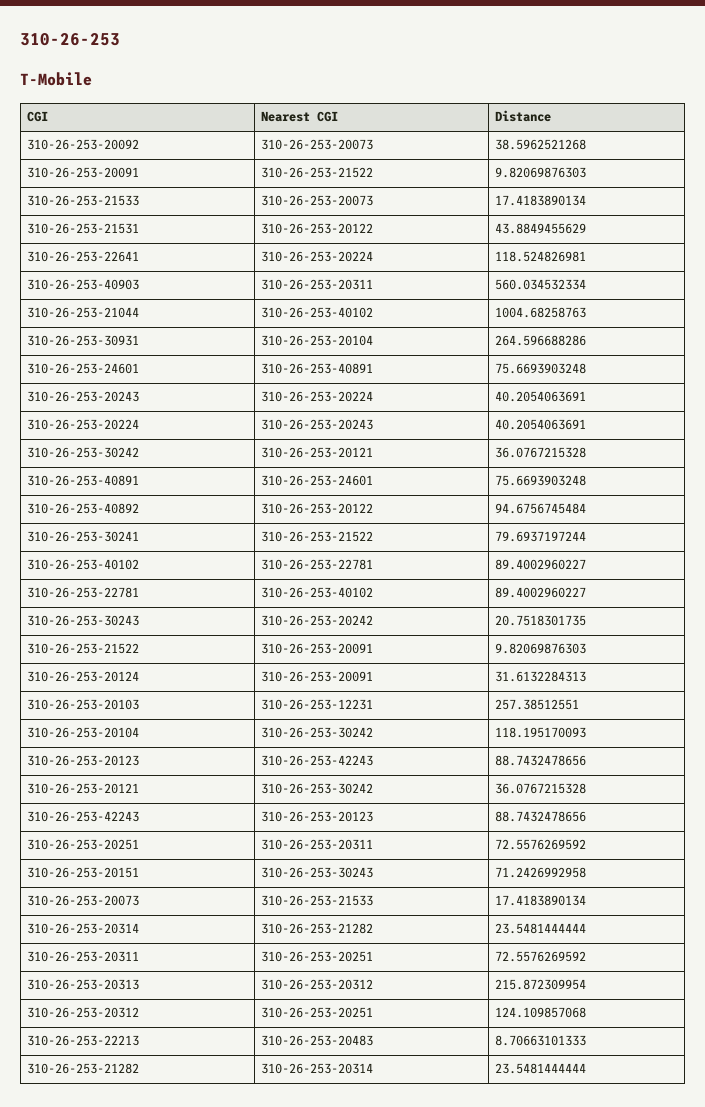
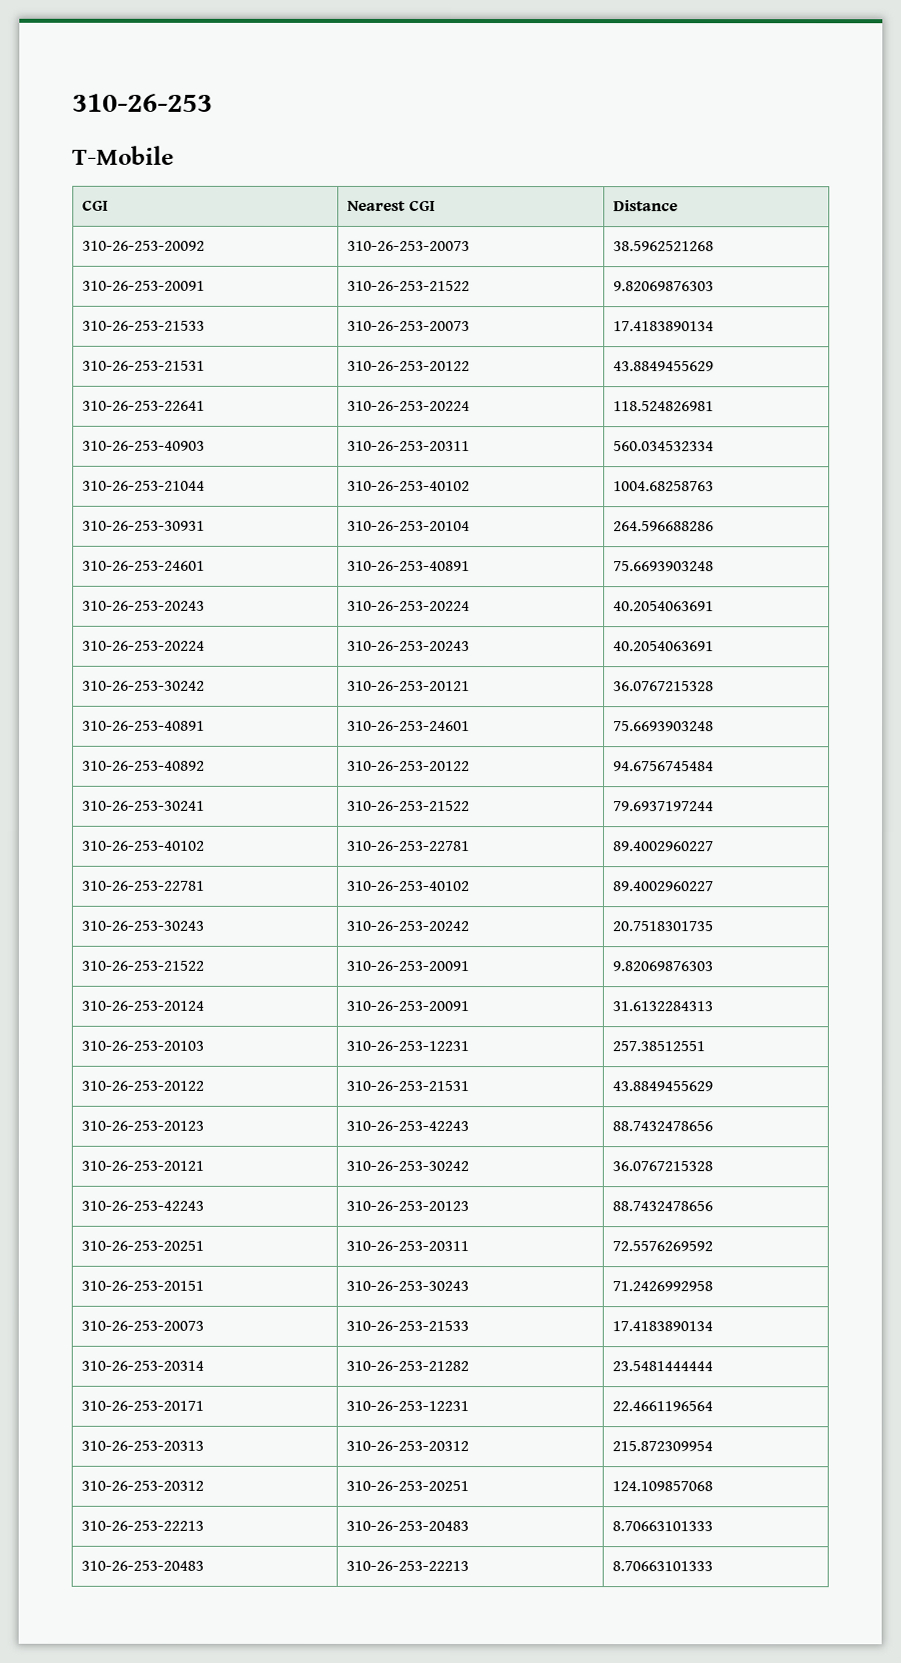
- 310-26-253-20104 | 310-26-253-30242 | 118.195170093
+ 310-26-253-20122 | 310-26-253-21531 | 43.8849455629
- 310-26-253-20311 | 310-26-253-20251 | 72.5576269592
+ 310-26-253-20171 | 310-26-253-12231 | 22.4661196564
- 310-26-253-21282 | 310-26-253-20314 | 23.5481444444
+ 310-26-253-20483 | 310-26-253-22213 | 8.70663101333

